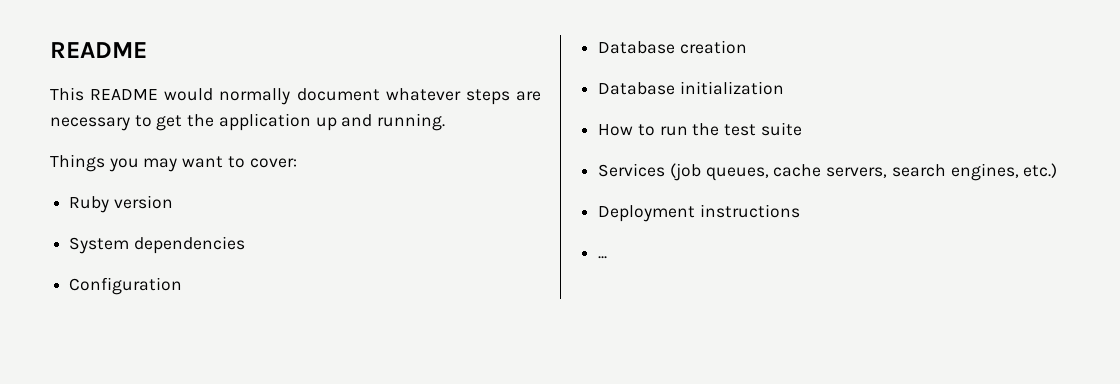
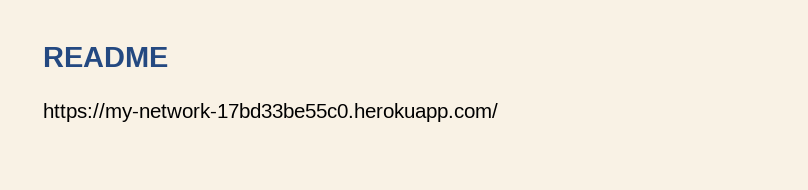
- This README would normally document whatever steps are necessary to get the application up and running.
- Things you may want to cover:
- Ruby version
- System dependencies
- Configuration
- Database creation
- Database initialization
- How to run the test suite
- Services (job queues, cache servers, search engines, etc.)
- Deployment instructions
- ...
+ https://my-network-17bd33be55c0.herokuapp.com/

